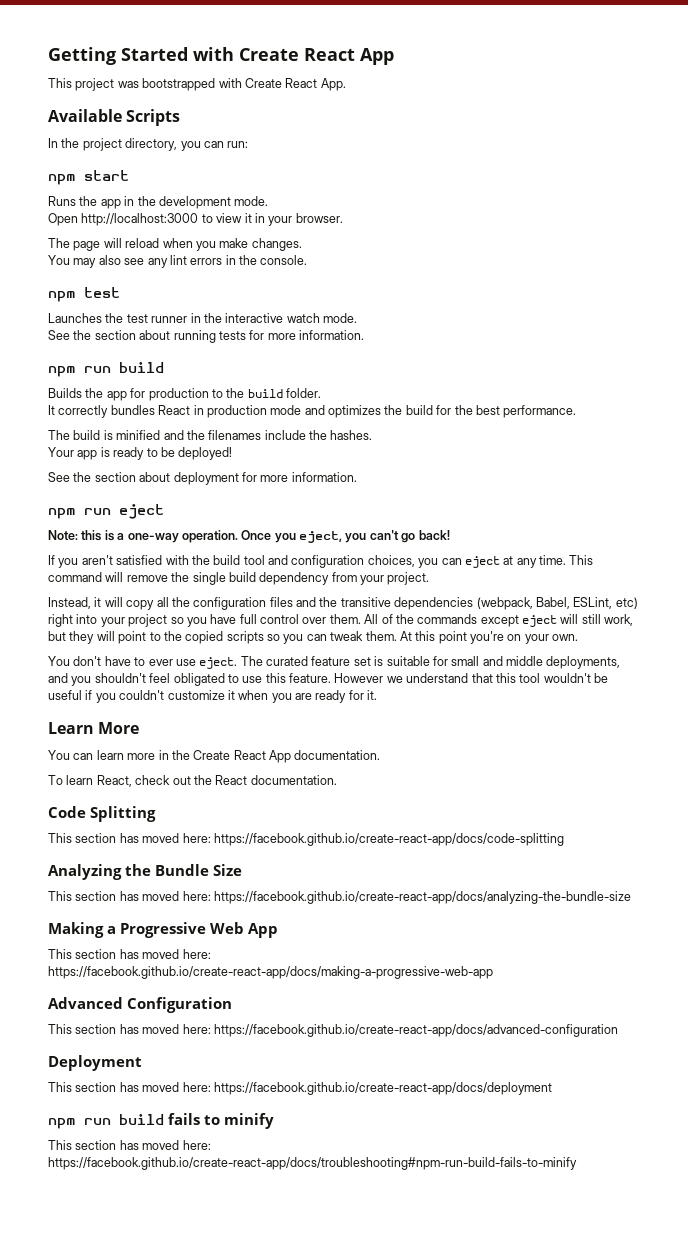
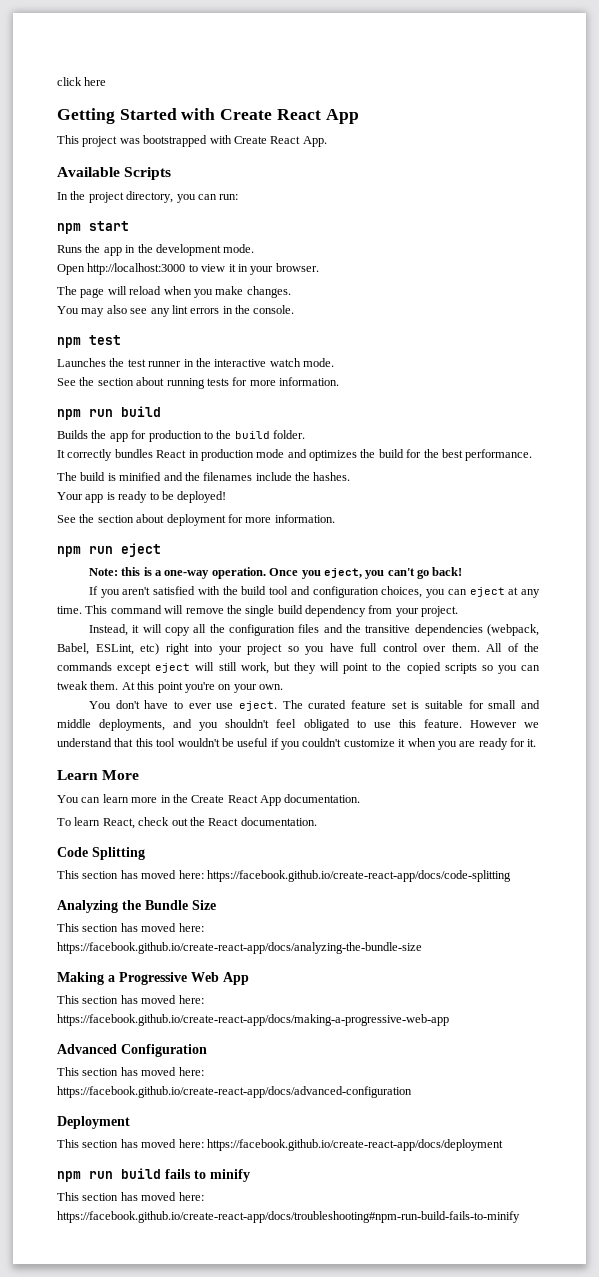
+ click here

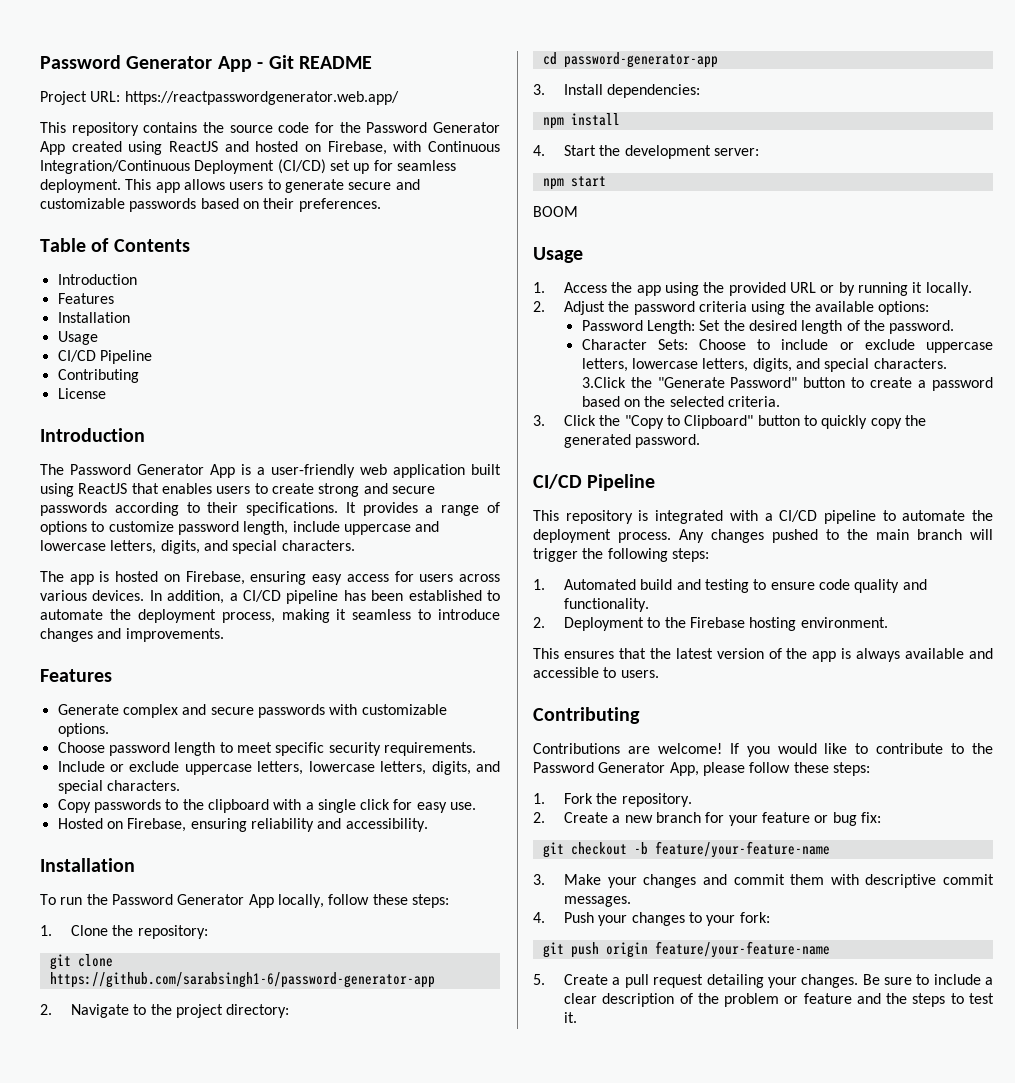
- click here
- Getting Started with Create React App
- This project was bootstrapped with Create React App.
- Available Scripts
- In the project directory, you can run:
+ Password Generator App - Git README
+ Project URL: https://reactpasswordgenerator.web.app/
+ This repository contains the source code for the Password Generator App created using ReactJS and hosted on Firebase, with Continuous Integration/Continuous Deployment (CI/CD) set up for seamless deployment. This app allows users to generate secure and customizable passwords based on their preferences.
+ Table of Contents
+ Introduction
+ Features
+ Installation
+ Usage
+ CI/CD Pipeline
+ Contributing
+ License
+ Introduction
+ The Password Generator App is a user-friendly web application built using ReactJS that enables users to create strong and secure passwords according to their specifications. It provides a range of options to customize password length, include uppercase and lowercase letters, digits, and special characters.
+ The app is hosted on Firebase, ensuring easy access for users across various devices. In addition, a CI/CD pipeline has been established to automate the deployment process, making it seamless to introduce changes and improvements.
+ Features
+ Generate complex and secure passwords with customizable options.
+ Choose password length to meet specific security requirements.
+ Include or exclude uppercase letters, lowercase letters, digits, and special characters.
+ Copy passwords to the clipboard with a single click for easy use.
+ Hosted on Firebase, ensuring reliability and accessibility.
+ Installation
+ To run the Password Generator App locally, follow these steps:
+ 1. Clone the repository:
+ git clone https://github.com/sarabsingh1-6/password-generator-app
+ 2. Navigate to the project directory:
+ cd password-generator-app
+ 3. Install dependencies:
+ npm install
+ 4. Start the development server:
  npm start
- Runs the app in the development mode.
- Open http://localhost:3000 to view it in your browser.
- The page will reload when you make changes.
- You may also see any lint errors in the console.
- npm test
- Launches the test runner in the interactive watch mode.
- See the section about running tests for more information.
- npm run build
- Builds the app for production to the build folder.
- It correctly bundles React in production mode and optimizes the build for the best performance.
- The build is minified and the filenames include the hashes.
- Your app is ready to be deployed!
- See the section about deployment for more information.
- npm run eject
- Note: this is a one-way operation. Once you eject, you can't go back!
- If you aren't satisfied with the build tool and configuration choices, you can eject at any time. This command will remove the single build dependency from your project.
- Instead, it will copy all the configuration files and the transitive dependencies (webpack, Babel, ESLint, etc) right into your project so you have full control over them. All of the commands except eject will still work, but they will point to the copied scripts so you can tweak them. At this point you're on your own.
- You don't have to ever use eject. The curated feature set is suitable for small and middle deployments, and you shouldn't feel obligated to use this feature. However we understand that this tool wouldn't be useful if you couldn't customize it when you are ready for it.
- Learn More
- You can learn more in the Create React App documentation.
- To learn React, check out the React documentation.
- Code Splitting
- This section has moved here: https://facebook.github.io/create-react-app/docs/code-splitting
- Analyzing the Bundle Size
- This section has moved here: https://facebook.github.io/create-react-app/docs/analyzing-the-bundle-size
- Making a Progressive Web App
- This section has moved here: https://facebook.github.io/create-react-app/docs/making-a-progressive-web-app
- Advanced Configuration
- This section has moved here: https://facebook.github.io/create-react-app/docs/advanced-configuration
- Deployment
- This section has moved here: https://facebook.github.io/create-react-app/docs/deployment
- npm run build fails to minify
- This section has moved here: https://facebook.github.io/create-react-app/docs/troubleshooting#npm-run-build-fails-to-minify
+ BOOM
+ Usage
+ 1. Access the app using the provided URL or by running it locally.
+ 2. Adjust the password criteria using the available options:
+ Password Length: Set the desired length of the password.
+ Character Sets: Choose to include or exclude uppercase letters, lowercase letters, digits, and special characters. 3.Click the "Generate Password" button to create a password based on the selected criteria.
+ 3. Click the "Copy to Clipboard" button to quickly copy the generated password.
+ CI/CD Pipeline
+ This repository is integrated with a CI/CD pipeline to automate the deployment process. Any changes pushed to the main branch will trigger the following steps:
+ 1. Automated build and testing to ensure code quality and functionality.
+ 2. Deployment to the Firebase hosting environment.
+ This ensures that the latest version of the app is always available and accessible to users.
+ Contributing
+ Contributions are welcome! If you would like to contribute to the Password Generator App, please follow these steps:
+ 1. Fork the repository.
+ 2. Create a new branch for your feature or bug fix:
+ git checkout -b feature/your-feature-name
+ 3. Make your changes and commit them with descriptive commit messages.
+ 4. Push your changes to your fork:
+ git push origin feature/your-feature-name
+ 5. Create a pull request detailing your changes. Be sure to include a clear description of the problem or feature and the steps to test it.

